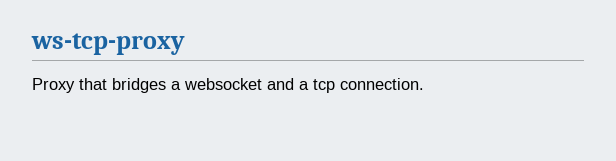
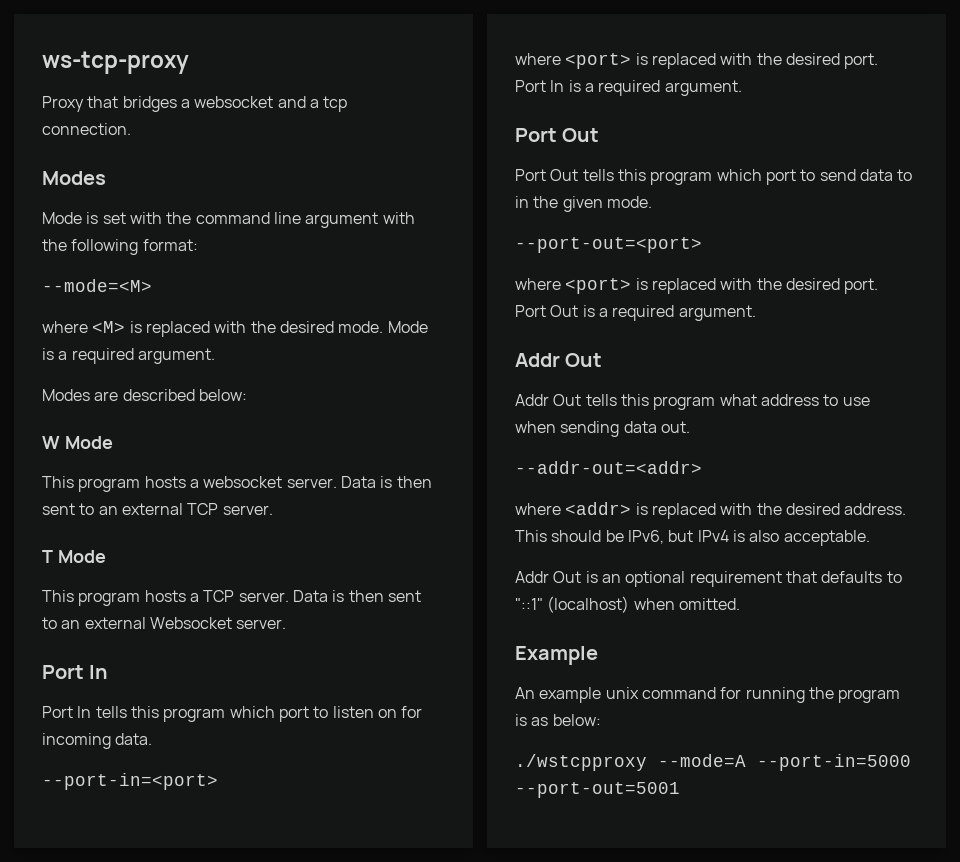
  Proxy that bridges a websocket and a tcp connection.
+ Modes
+ Mode is set with the command line argument with the following format:
+ --mode=<M>
+ where <M> is replaced with the desired mode. Mode is a required argument.
+ Modes are described below:
+ W Mode
+ This program hosts a websocket server. Data is then sent to an external TCP server.
+ T Mode
+ This program hosts a TCP server. Data is then sent to an external Websocket server.
+ Port In
+ Port In tells this program which port to listen on for incoming data.
+ --port-in=<port>
+ where <port> is replaced with the desired port. Port In is a required argument.
+ Port Out
+ Port Out tells this program which port to send data to in the given mode.
+ --port-out=<port>
+ where <port> is replaced with the desired port. Port Out is a required argument.
+ Addr Out
+ Addr Out tells this program what address to use when sending data out.
+ --addr-out=<addr>
+ where <addr> is replaced with the desired address. This should be IPv6, but IPv4 is also acceptable.
+ Addr Out is an optional requirement that defaults to "::1" (localhost) when omitted.
+ Example
+ An example unix command for running the program is as below:
+ ./wstcpproxy --mode=A --port-in=5000 --port-out=5001

